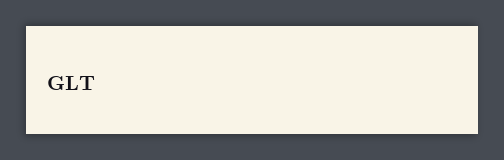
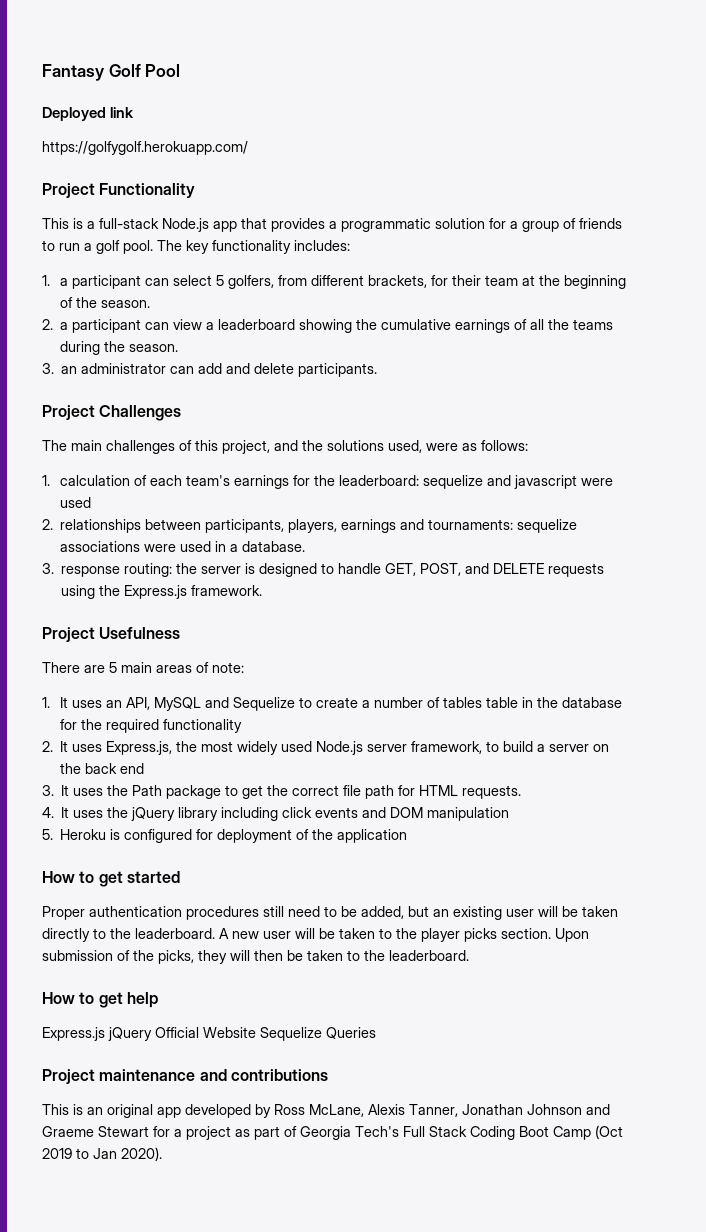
- GLT
+ Fantasy Golf Pool
+ Deployed link
+ https://golfygolf.herokuapp.com/
+ Project Functionality
+ This is a full-stack Node.js app that provides a programmatic solution for a group of friends to run a golf pool. The key functionality includes:
+ 1. a participant can select 5 golfers, from different brackets, for their team at the beginning of the season.
+ 2. a participant can view a leaderboard showing the cumulative earnings of all the teams during the season.
+ 3. an administrator can add and delete participants.
+ Project Challenges
+ The main challenges of this project, and the solutions used, were as follows:
+ 1. calculation of each team's earnings for the leaderboard: sequelize and javascript were used
+ 2. relationships between participants, players, earnings and tournaments: sequelize associations were used in a database.
+ 3. response routing: the server is designed to handle GET, POST, and DELETE requests using the Express.js framework.
+ Project Usefulness
+ There are 5 main areas of note:
+ 1. It uses an API, MySQL and Sequelize to create a number of tables table in the database for the required functionality
+ 2. It uses Express.js, the most widely used Node.js server framework, to build a server on the back end
+ 3. It uses the Path package to get the correct file path for HTML requests.
+ 4. It uses the jQuery library including click events and DOM manipulation
+ 5. Heroku is configured for deployment of the application
+ How to get started
+ Proper authentication procedures still need to be added, but an existing user will be taken directly to the leaderboard. A new user will be taken to the player picks section. Upon submission of the picks, they will then be taken to the leaderboard.
+ How to get help
+ Express.js jQuery Official Website Sequelize Queries
+ Project maintenance and contributions
+ This is an original app developed by Ross McLane, Alexis Tanner, Jonathan Johnson and Graeme Stewart for a project as part of Georgia Tech's Full Stack Coding Boot Camp (Oct 2019 to Jan 2020).

